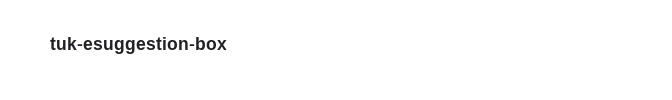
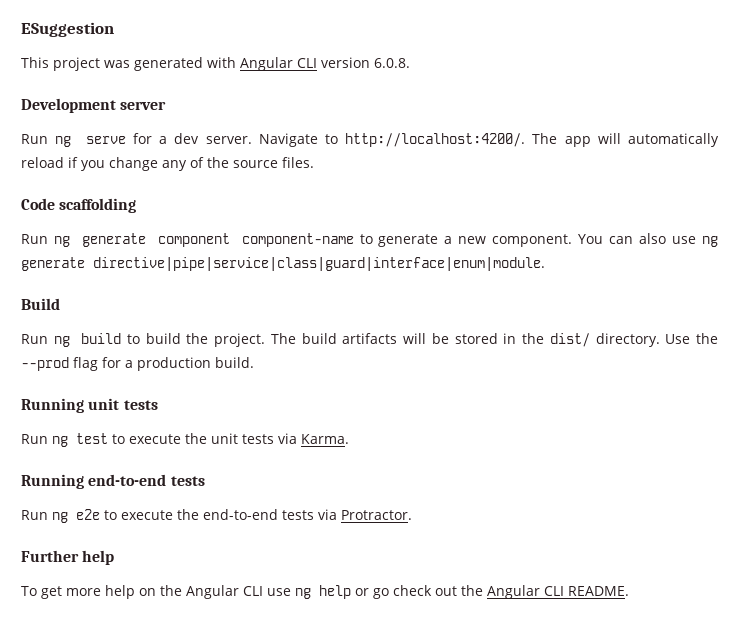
- tuk-esuggestion-box
+ ESuggestion
+ This project was generated with Angular CLI version 6.0.8.
+ Development server
+ Run ng serve for a dev server. Navigate to http://localhost:4200/. The app will automatically reload if you change any of the source files.
+ Code scaffolding
+ Run ng generate component component-name to generate a new component. You can also use ng generate directive|pipe|service|class|guard|interface|enum|module.
+ Build
+ Run ng build to build the project. The build artifacts will be stored in the dist/ directory. Use the --prod flag for a production build.
+ Running unit tests
+ Run ng test to execute the unit tests via Karma.
+ Running end-to-end tests
+ Run ng e2e to execute the end-to-end tests via Protractor.
+ Further help
+ To get more help on the Angular CLI use ng help or go check out the Angular CLI README.

